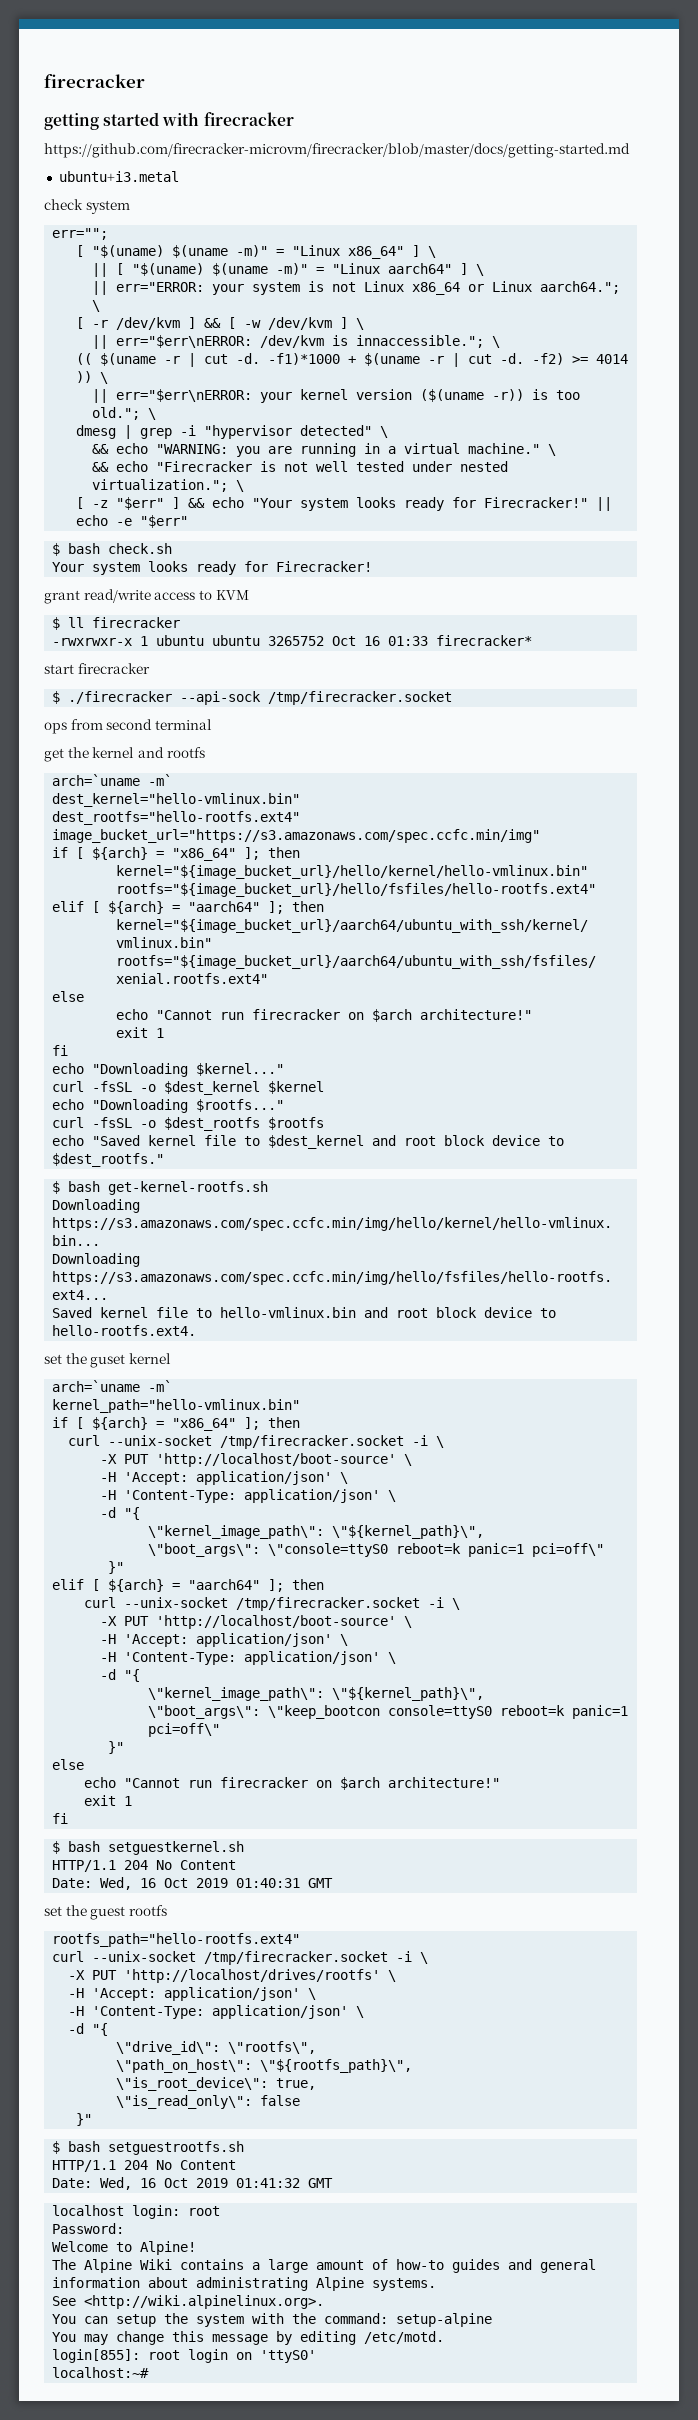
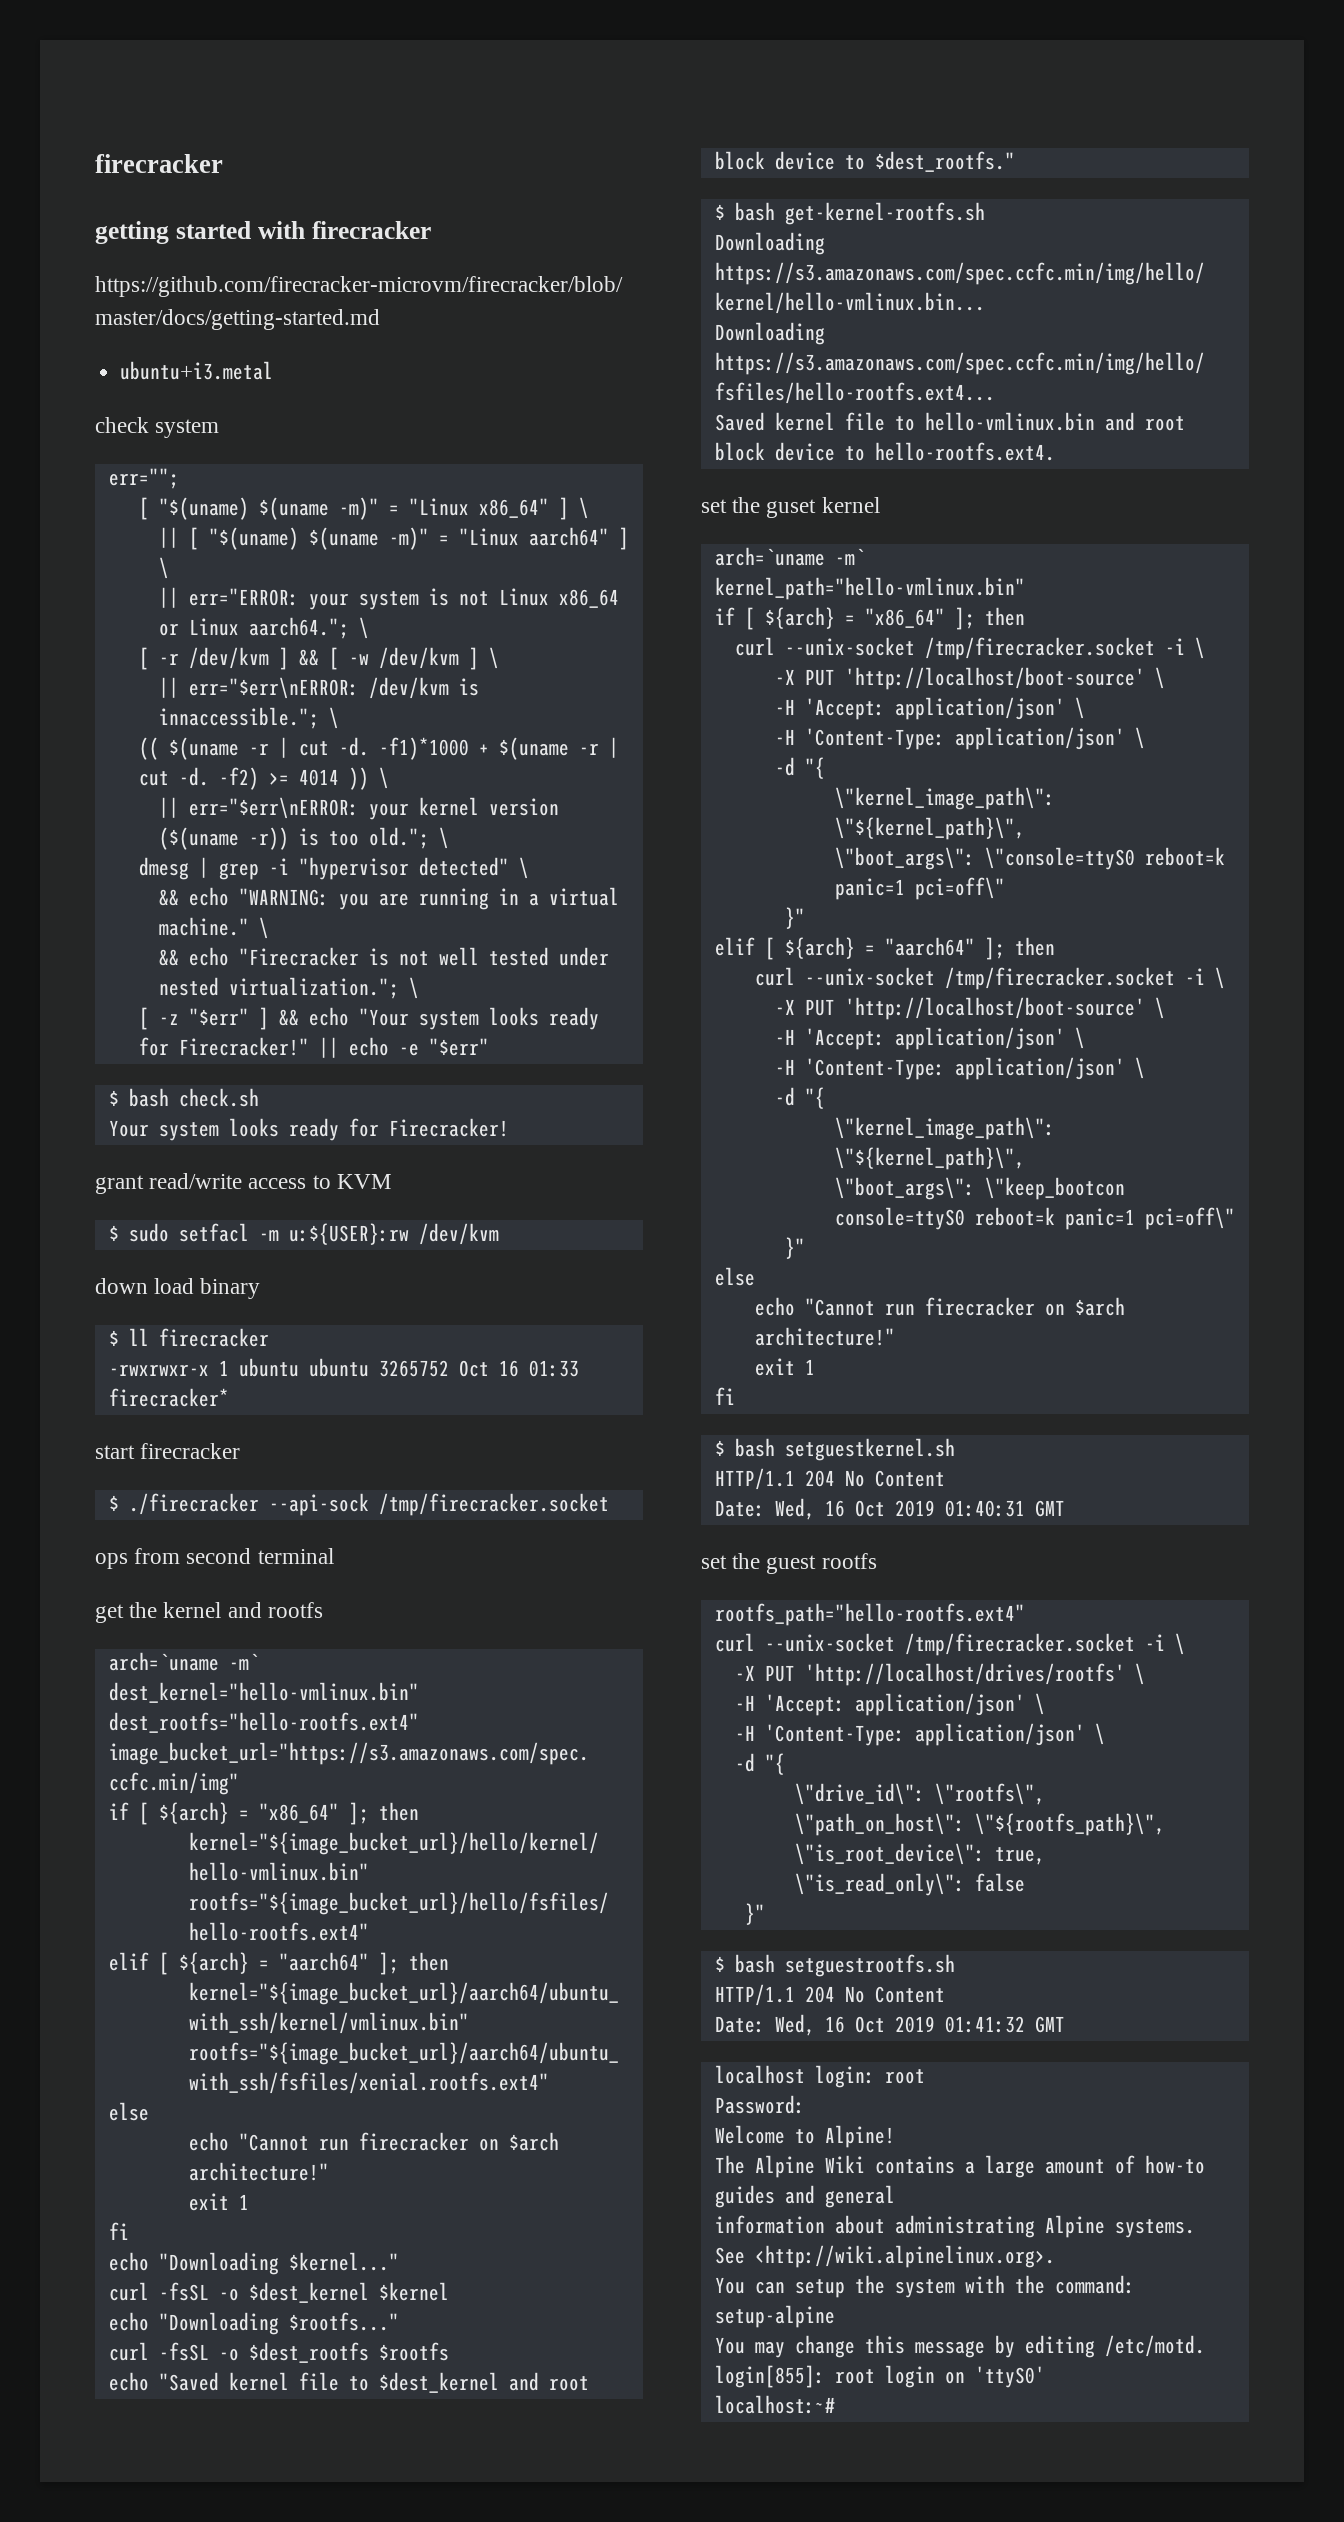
+ $ sudo setfacl -m u:${USER}:rw /dev/kvm
+ down load binary

